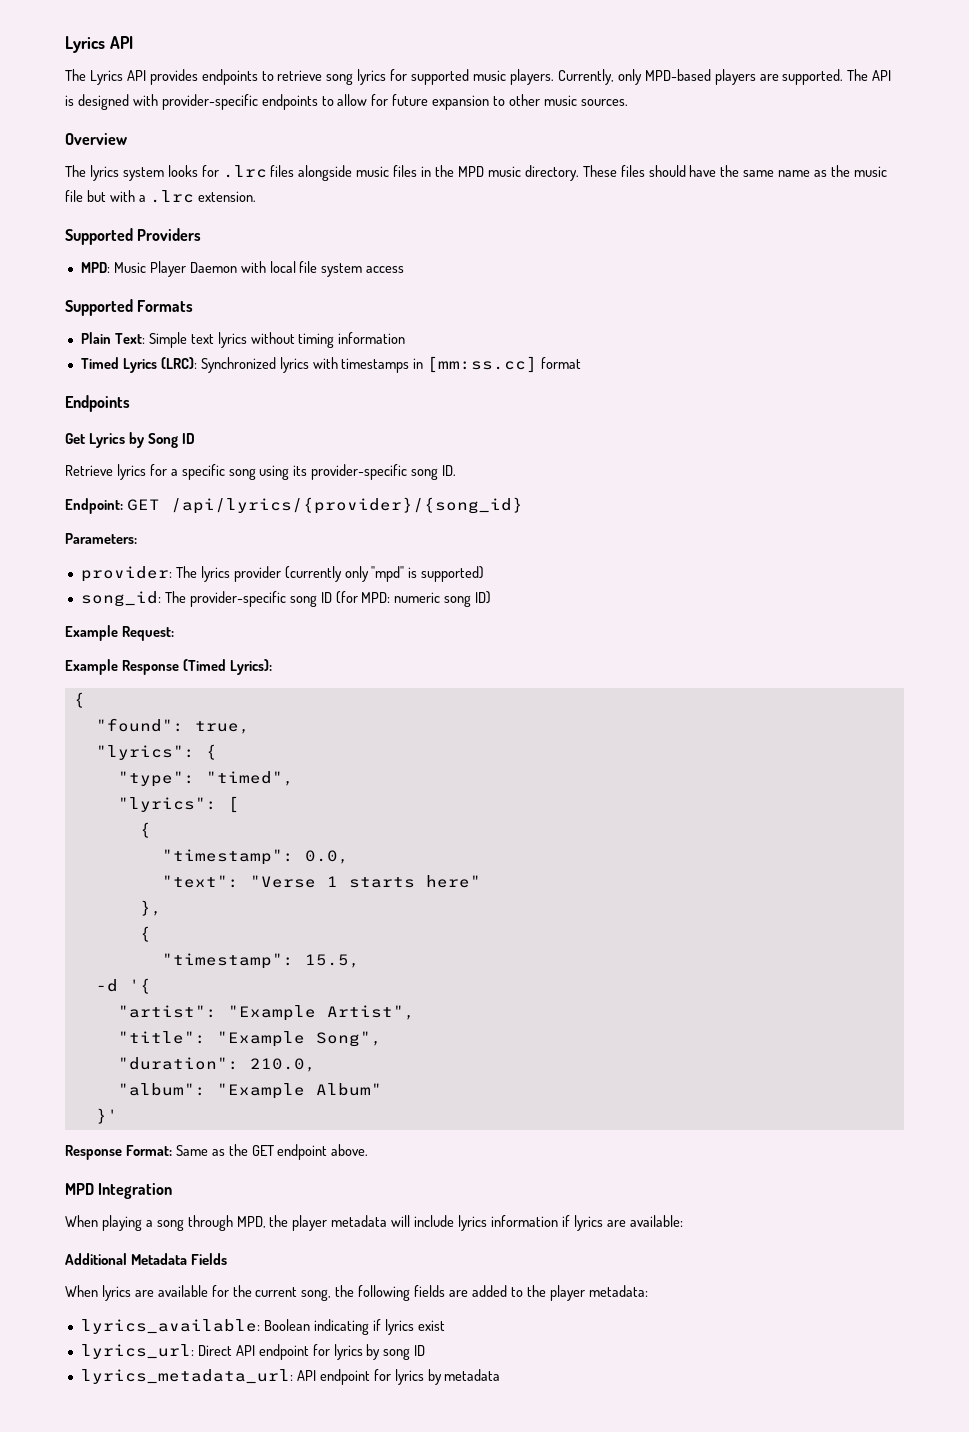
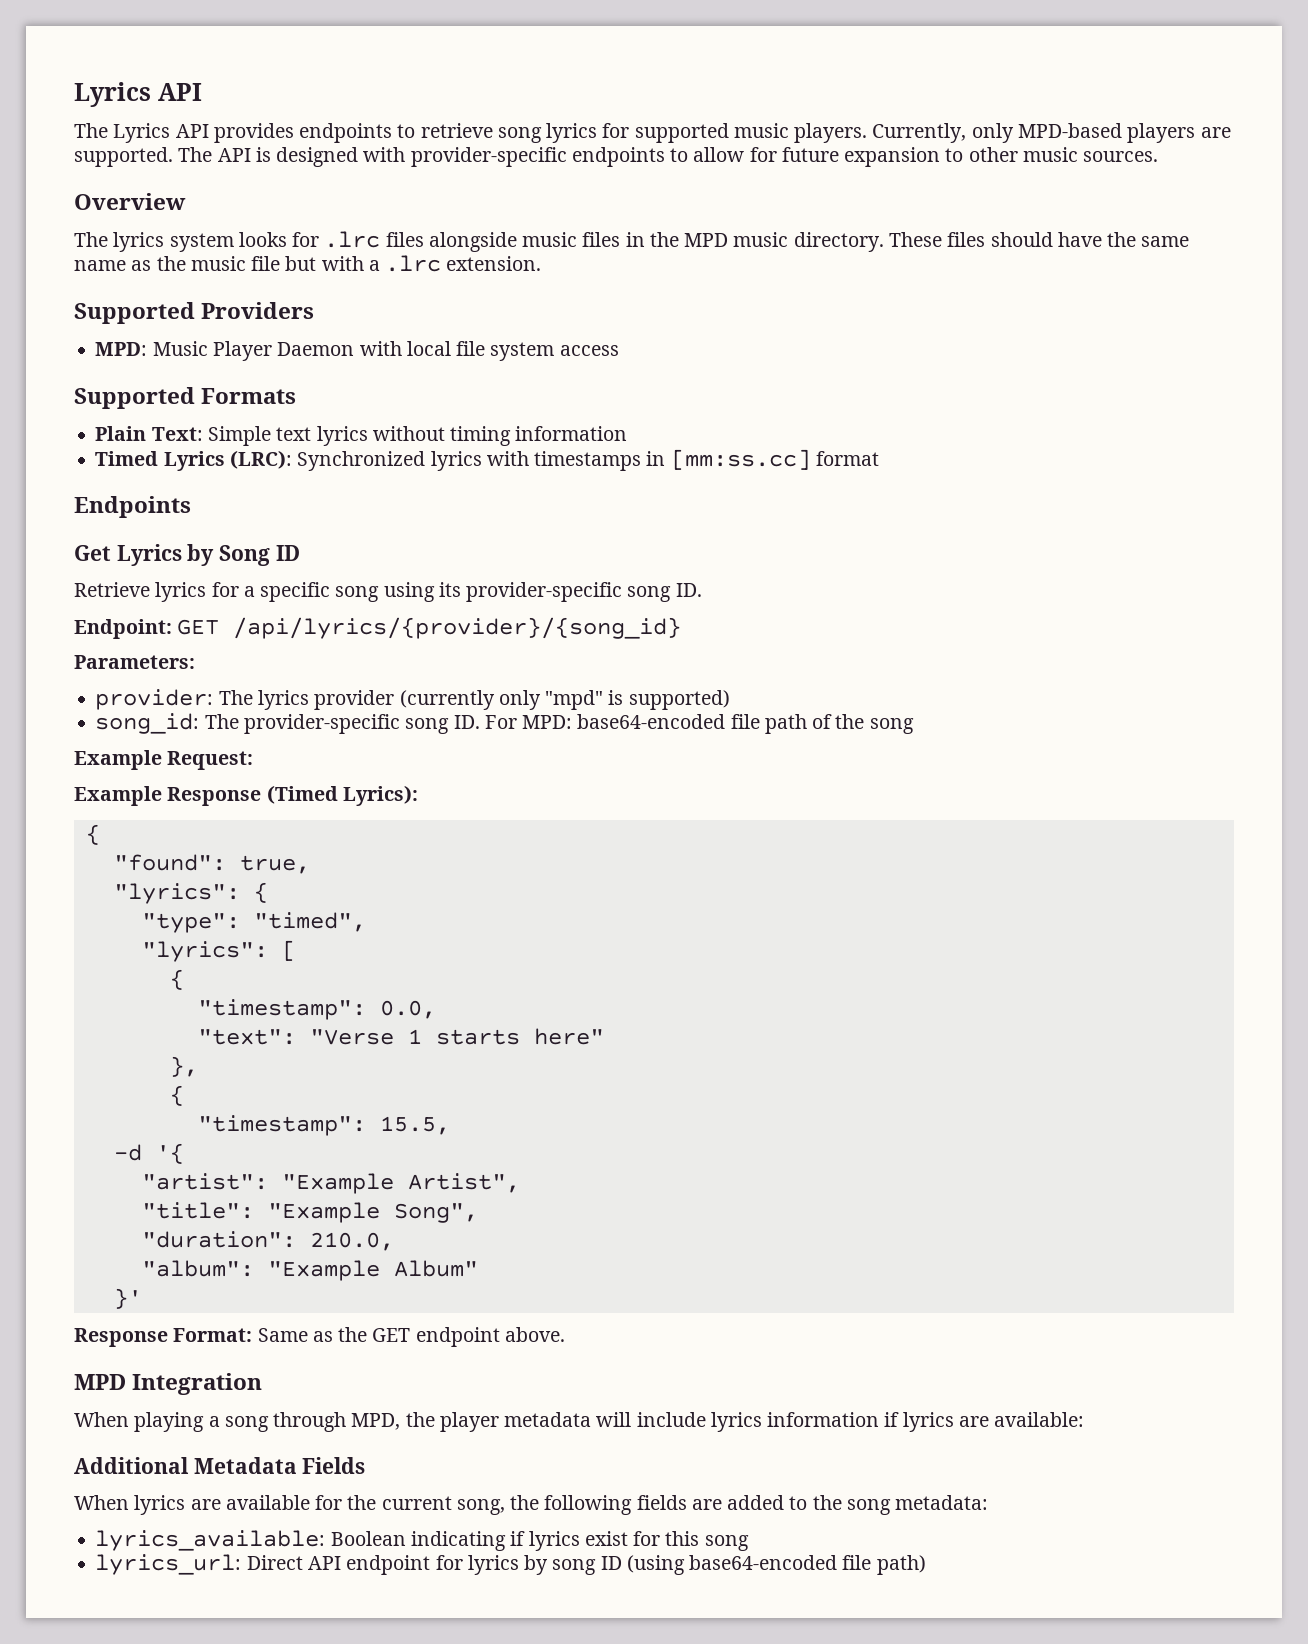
- song_id: The provider-specific song ID (for MPD: numeric song ID)
+ song_id: The provider-specific song ID. For MPD: base64-encoded file path of the song
- When lyrics are available for the current song, the following fields are added to the player metadata:
+ When lyrics are available for the current song, the following fields are added to the song metadata:
- lyrics_available: Boolean indicating if lyrics exist
+ lyrics_available: Boolean indicating if lyrics exist for this song
- lyrics_url: Direct API endpoint for lyrics by song ID
- lyrics_metadata_url: API endpoint for lyrics by metadata
+ lyrics_url: Direct API endpoint for lyrics by song ID (using base64-encoded file path)

